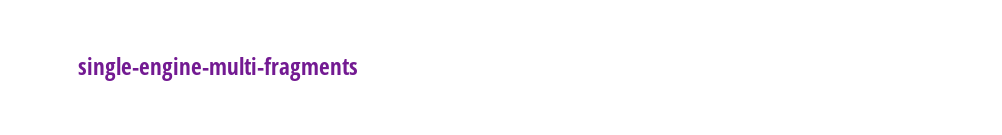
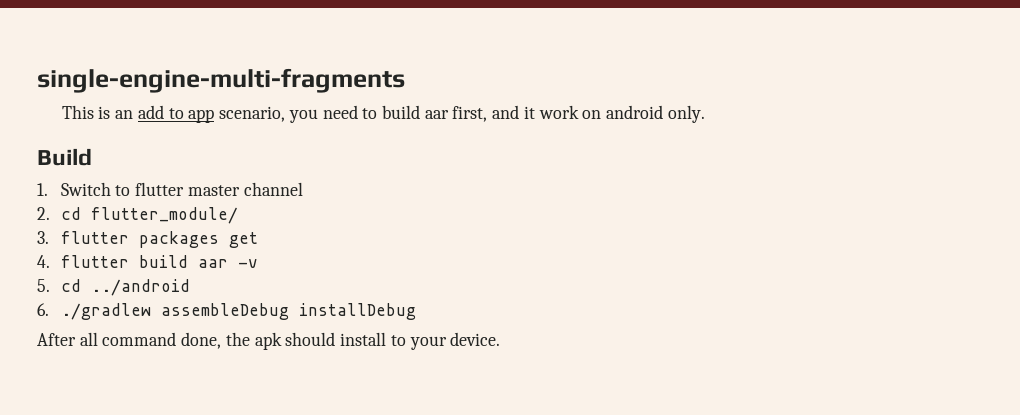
+ This is an add to app scenario, you need to build aar first, and it work on android only.
+ Build
+ 1. Switch to flutter master channel
+ 2. cd flutter_module/
+ 3. flutter packages get
+ 4. flutter build aar -v
+ 5. cd ../android
+ 6. ./gradlew assembleDebug installDebug
+ After all command done, the apk should install to your device.

